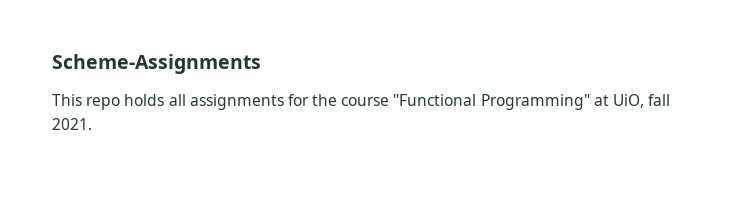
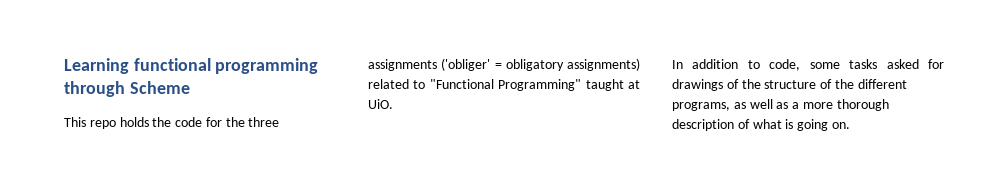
- Scheme-Assignments
- This repo holds all assignments for the course "Functional Programming" at UiO, fall 2021.
+ Learning functional programming through Scheme
+ This repo holds the code for the three assignments ('obliger' = obligatory assignments) related to "Functional Programming" taught at UiO.
+ In addition to code, some tasks asked for drawings of the structure of the different programs, as well as a more thorough description of what is going on.

